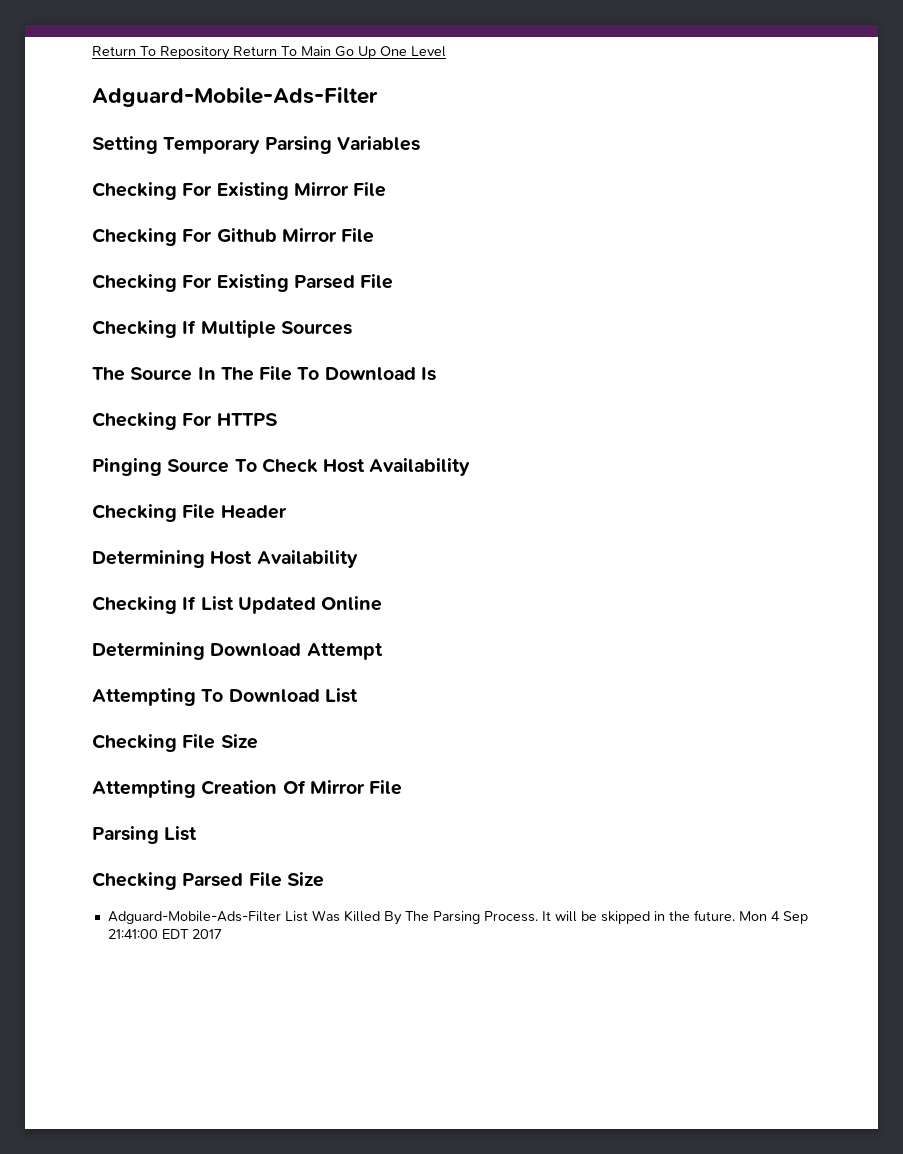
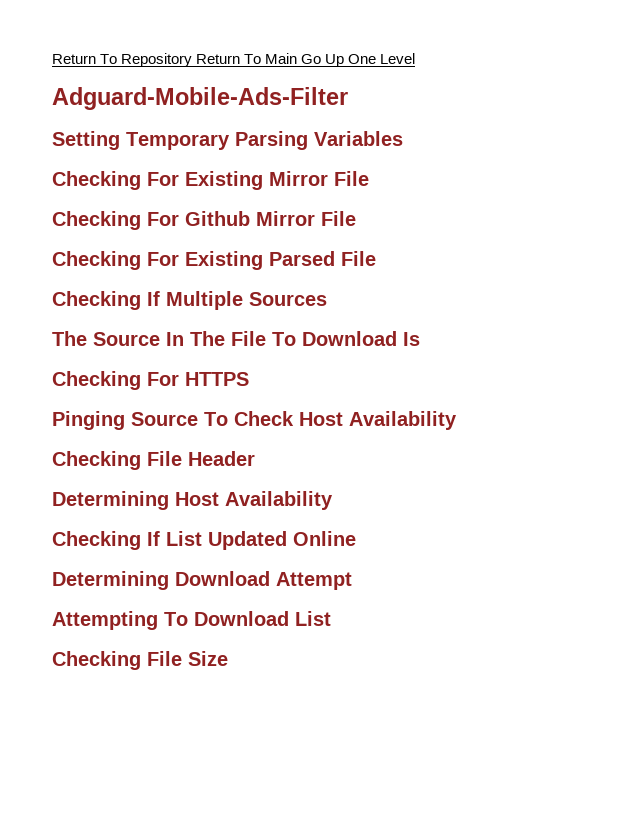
- Attempting Creation Of Mirror File
- Parsing List
- Checking Parsed File Size
- Adguard-Mobile-Ads-Filter List Was Killed By The Parsing Process. It will be skipped in the future. Mon 4 Sep 21:41:00 EDT 2017

